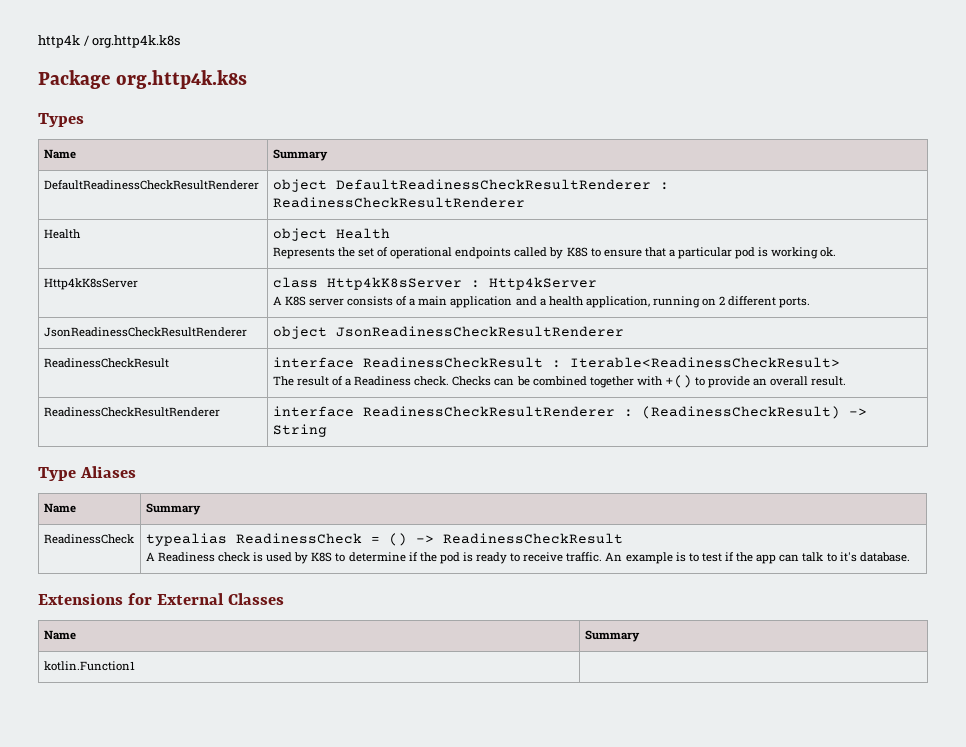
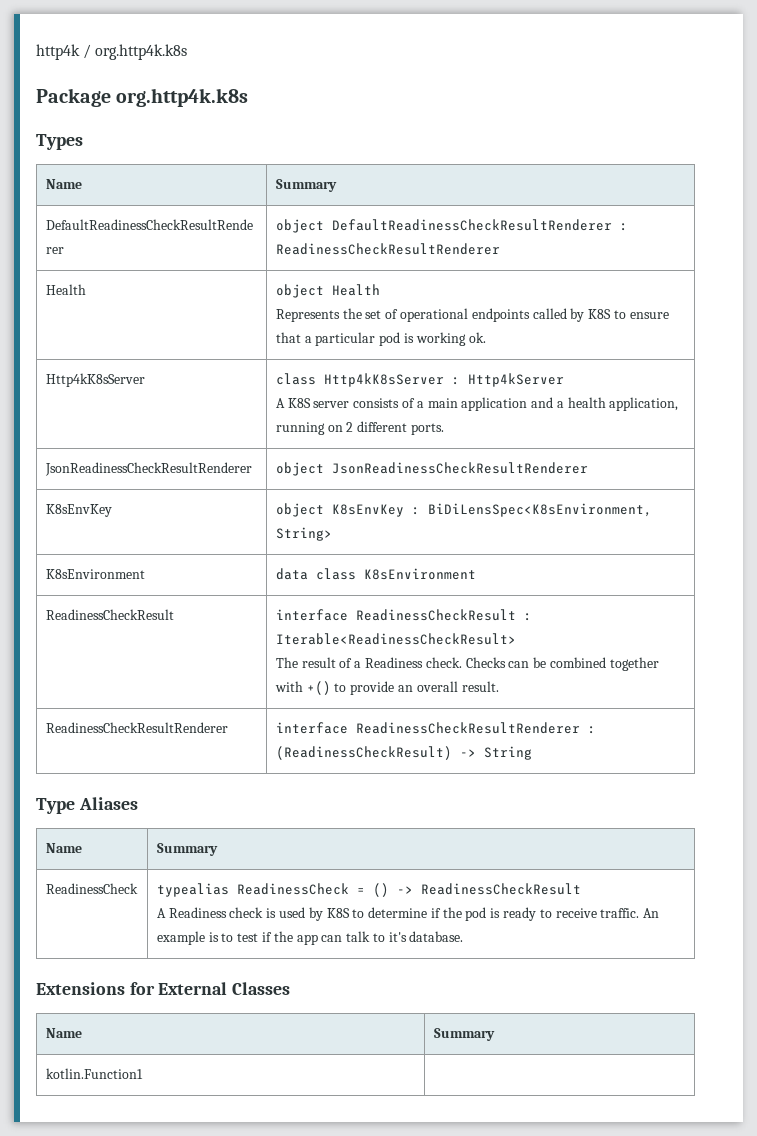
+ K8sEnvKey | object K8sEnvKey : BiDiLensSpec<K8sEnvironment, String>
+ K8sEnvironment | data class K8sEnvironment

